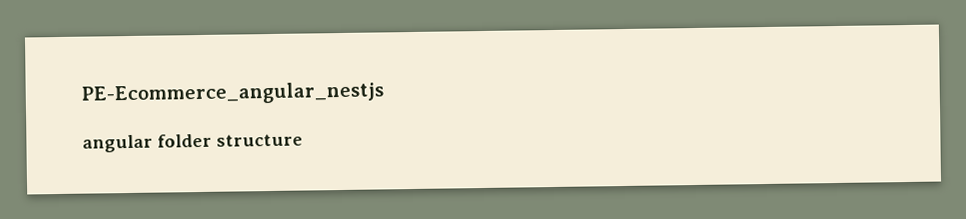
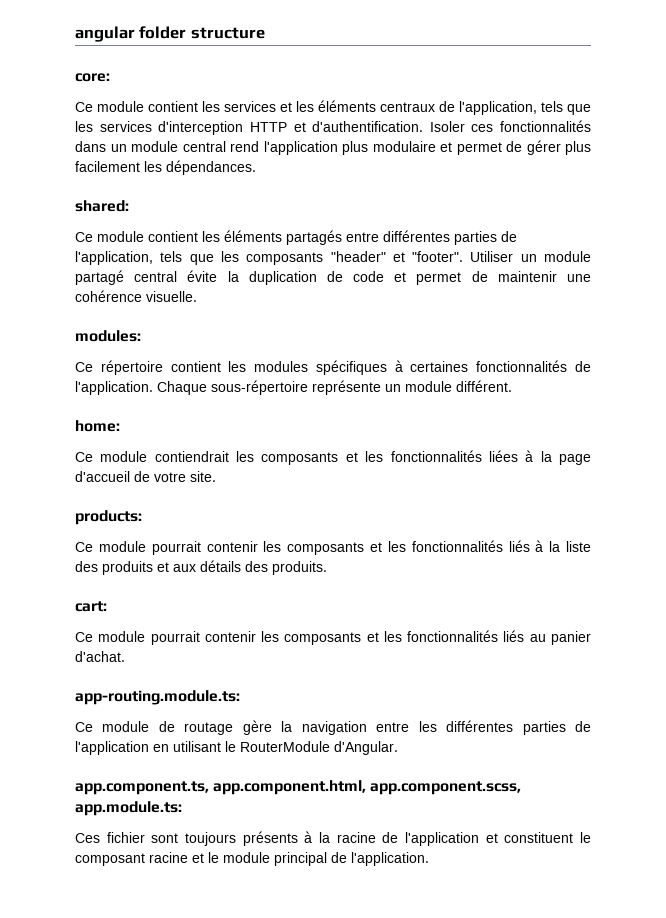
- PE-Ecommerce_angular_nestjs
+ core:
+ Ce module contient les services et les éléments centraux de l'application, tels que les services d'interception HTTP et d'authentification. Isoler ces fonctionnalités dans un module central rend l'application plus modulaire et permet de gérer plus facilement les dépendances.
+ shared:
+ Ce module contient les éléments partagés entre différentes parties de l'application, tels que les composants "header" et "footer". Utiliser un module partagé central évite la duplication de code et permet de maintenir une cohérence visuelle.
+ modules:
+ Ce répertoire contient les modules spécifiques à certaines fonctionnalités de l'application. Chaque sous-répertoire représente un module différent.
+ home:
+ Ce module contiendrait les composants et les fonctionnalités liées à la page d'accueil de votre site.
+ products:
+ Ce module pourrait contenir les composants et les fonctionnalités liés à la liste des produits et aux détails des produits.
+ cart:
+ Ce module pourrait contenir les composants et les fonctionnalités liés au panier d'achat.
+ app-routing.module.ts:
+ Ce module de routage gère la navigation entre les différentes parties de l'application en utilisant le RouterModule d'Angular.
+ app.component.ts, app.component.html, app.component.scss, app.module.ts:
+ Ces fichier sont toujours présents à la racine de l'application et constituent le composant racine et le module principal de l'application.

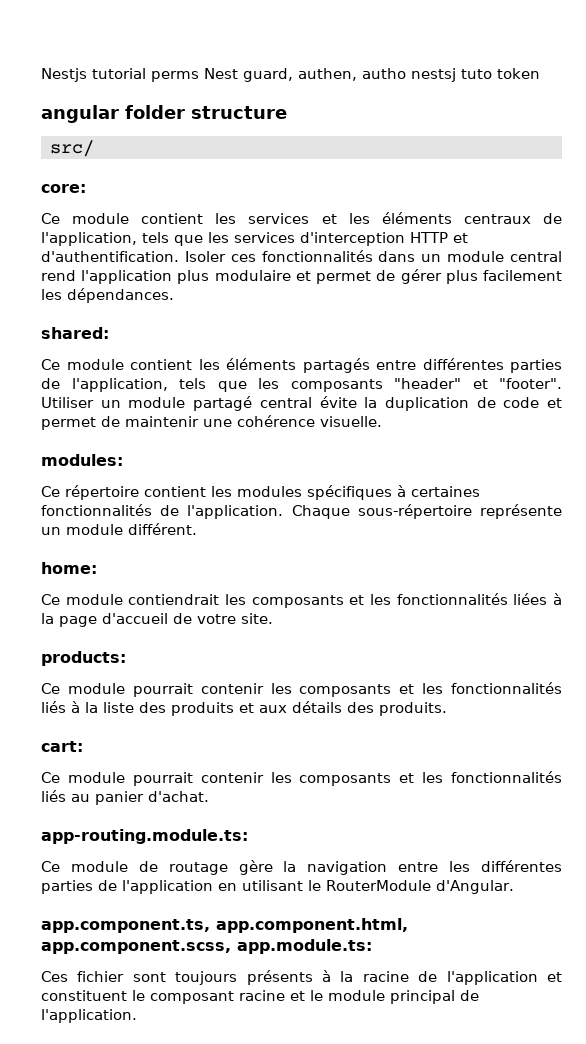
+ Nestjs tutorial perms Nest guard, authen, autho nestsj tuto token
+ src/

